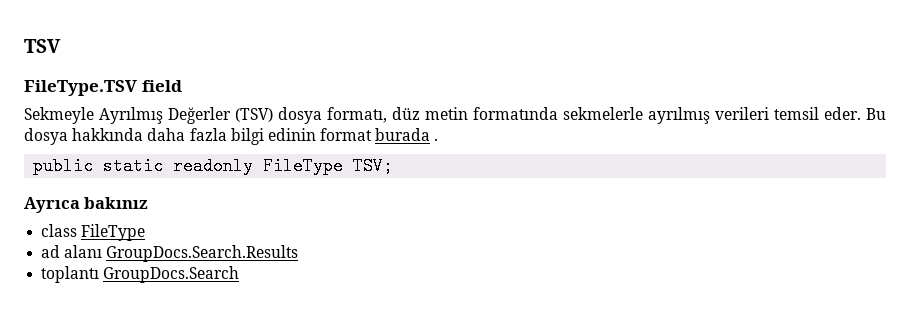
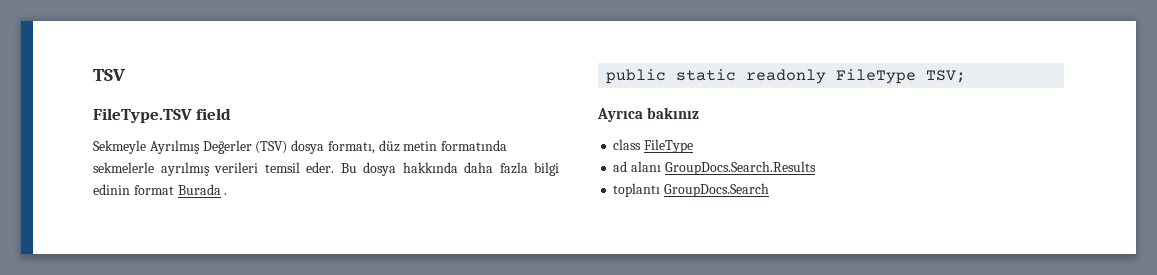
- Bu dosya hakkında daha fazla bilgi edinin format burada .
+ Bu dosya hakkında daha fazla bilgi edinin format Burada .

